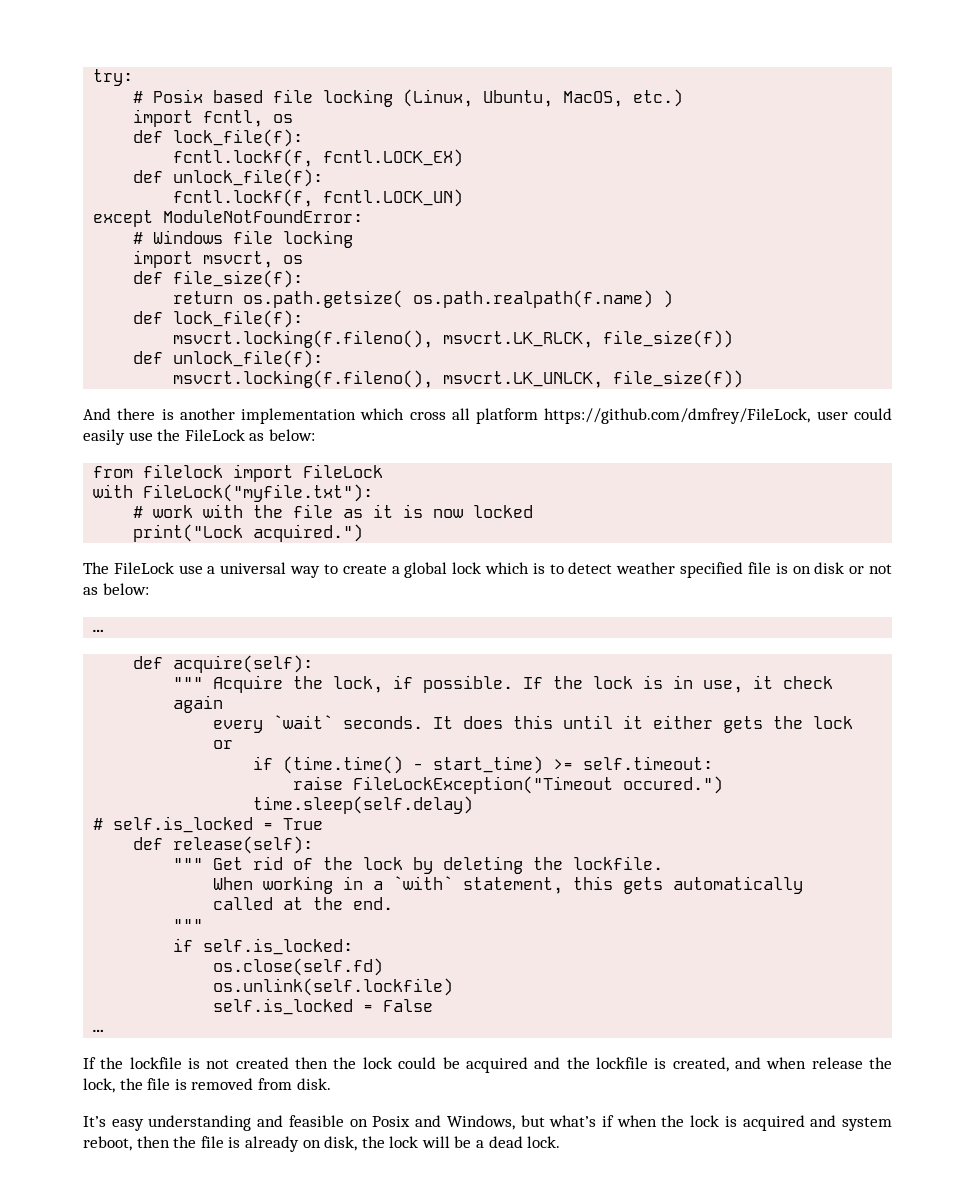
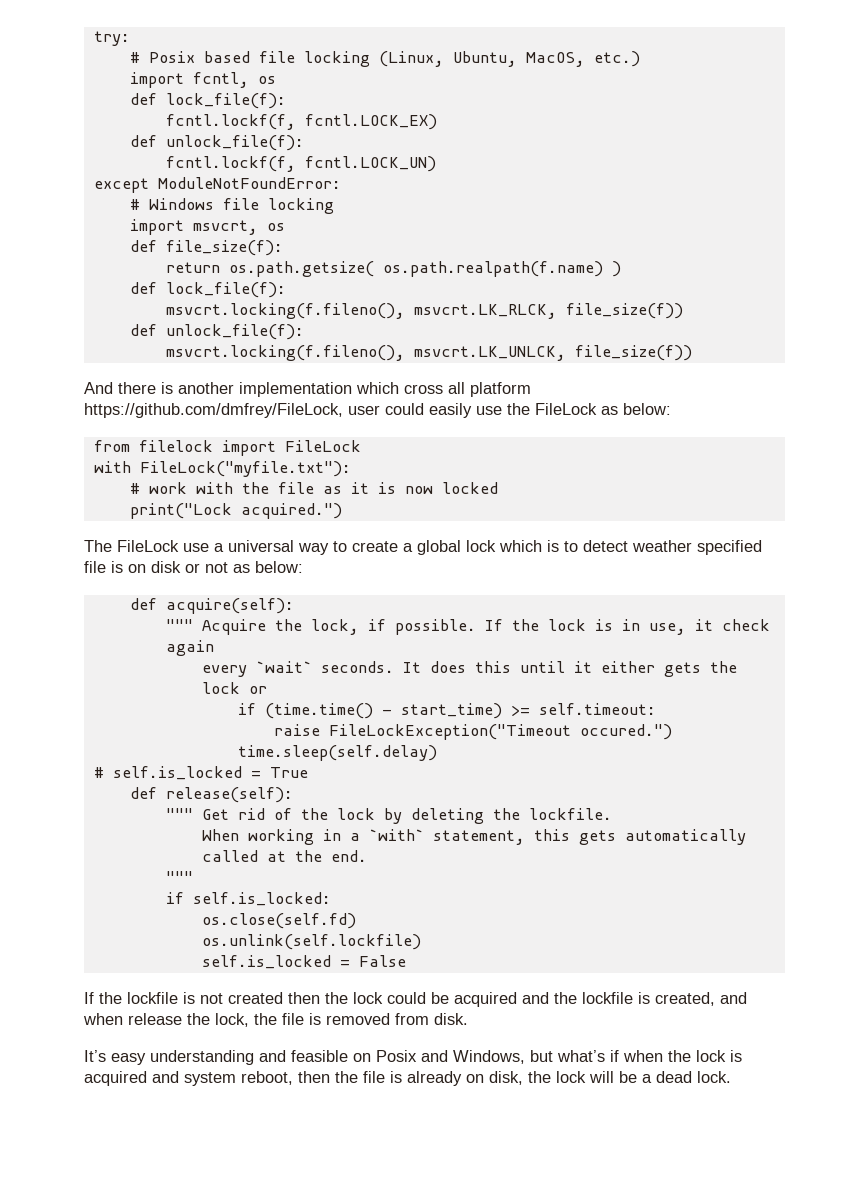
  The FileLock use a universal way to create a global lock which is to detect weather specified file is on disk or not as below:
- …
  self.is_locked = False
- …

